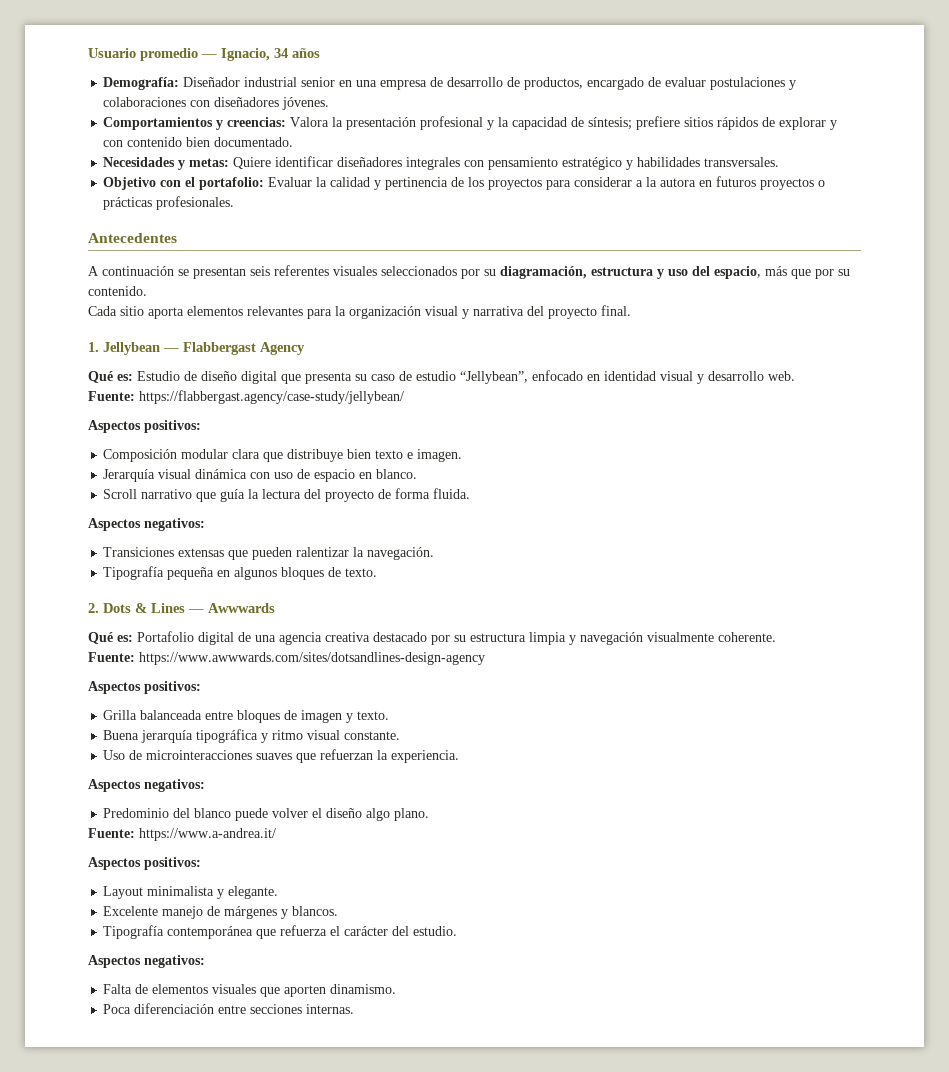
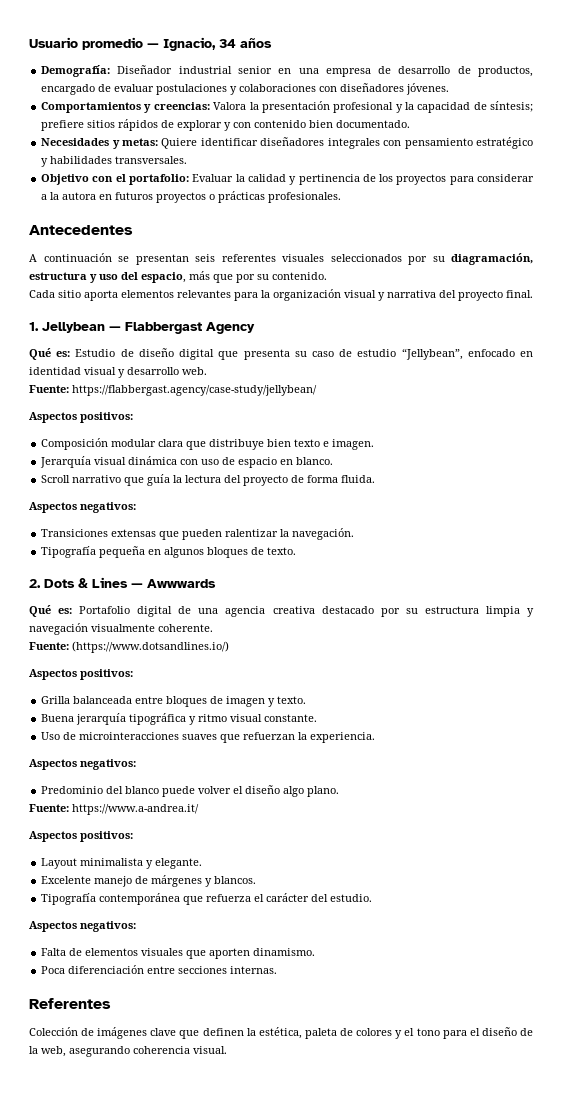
- Fuente: https://www.awwwards.com/sites/dotsandlines-design-agency
+ Fuente: (https://www.dotsandlines.io/)
+ Referentes
+ Colección de imágenes clave que definen la estética, paleta de colores y el tono para el diseño de la web, asegurando coherencia visual.

